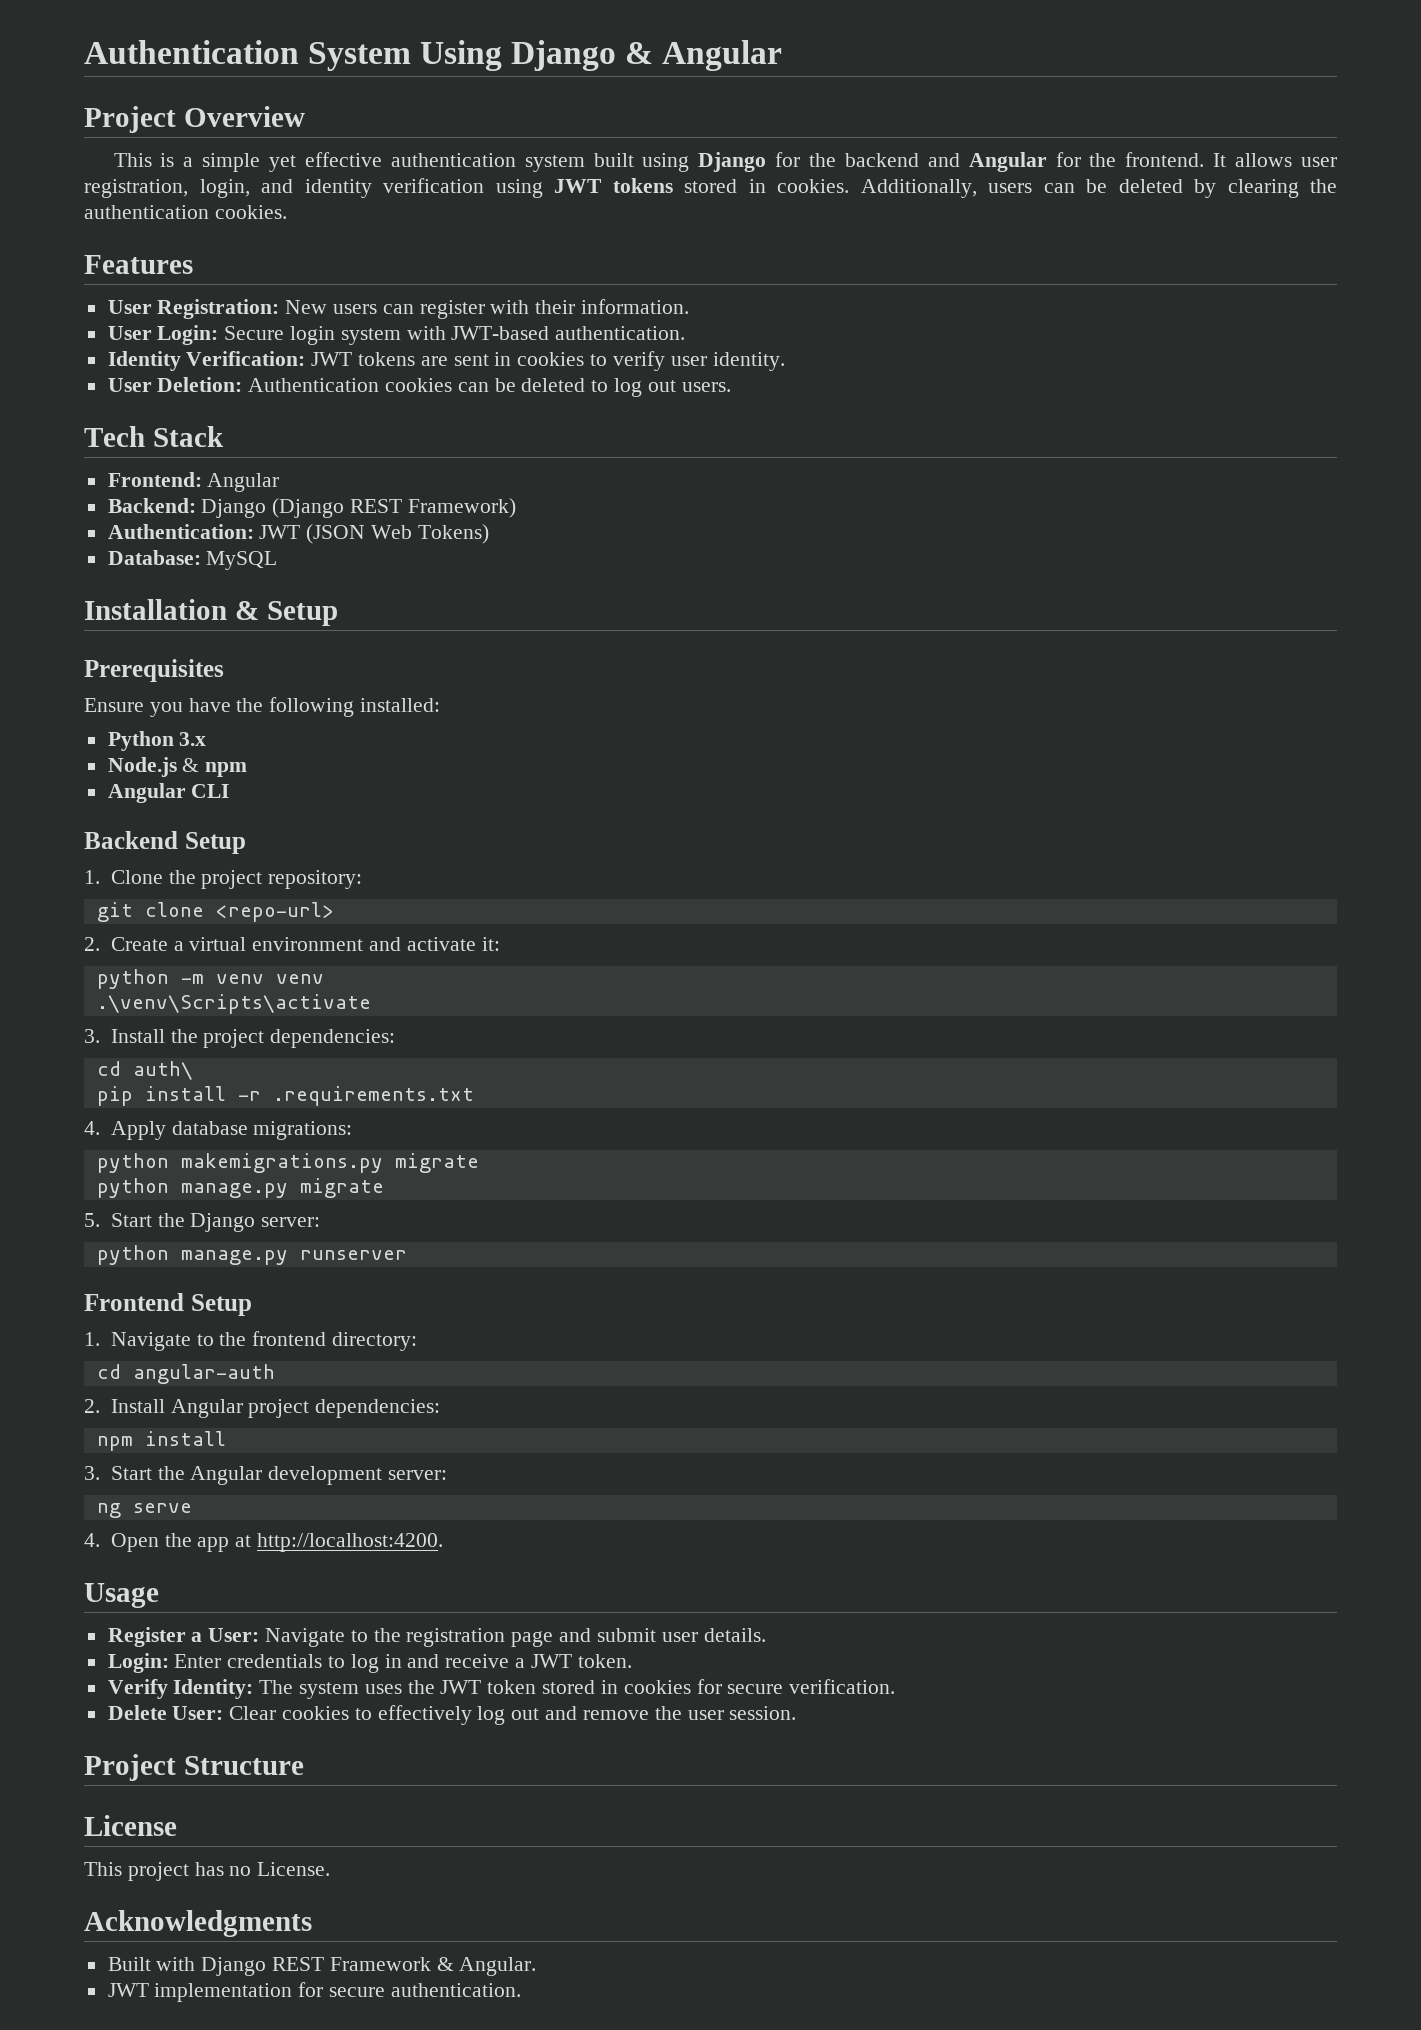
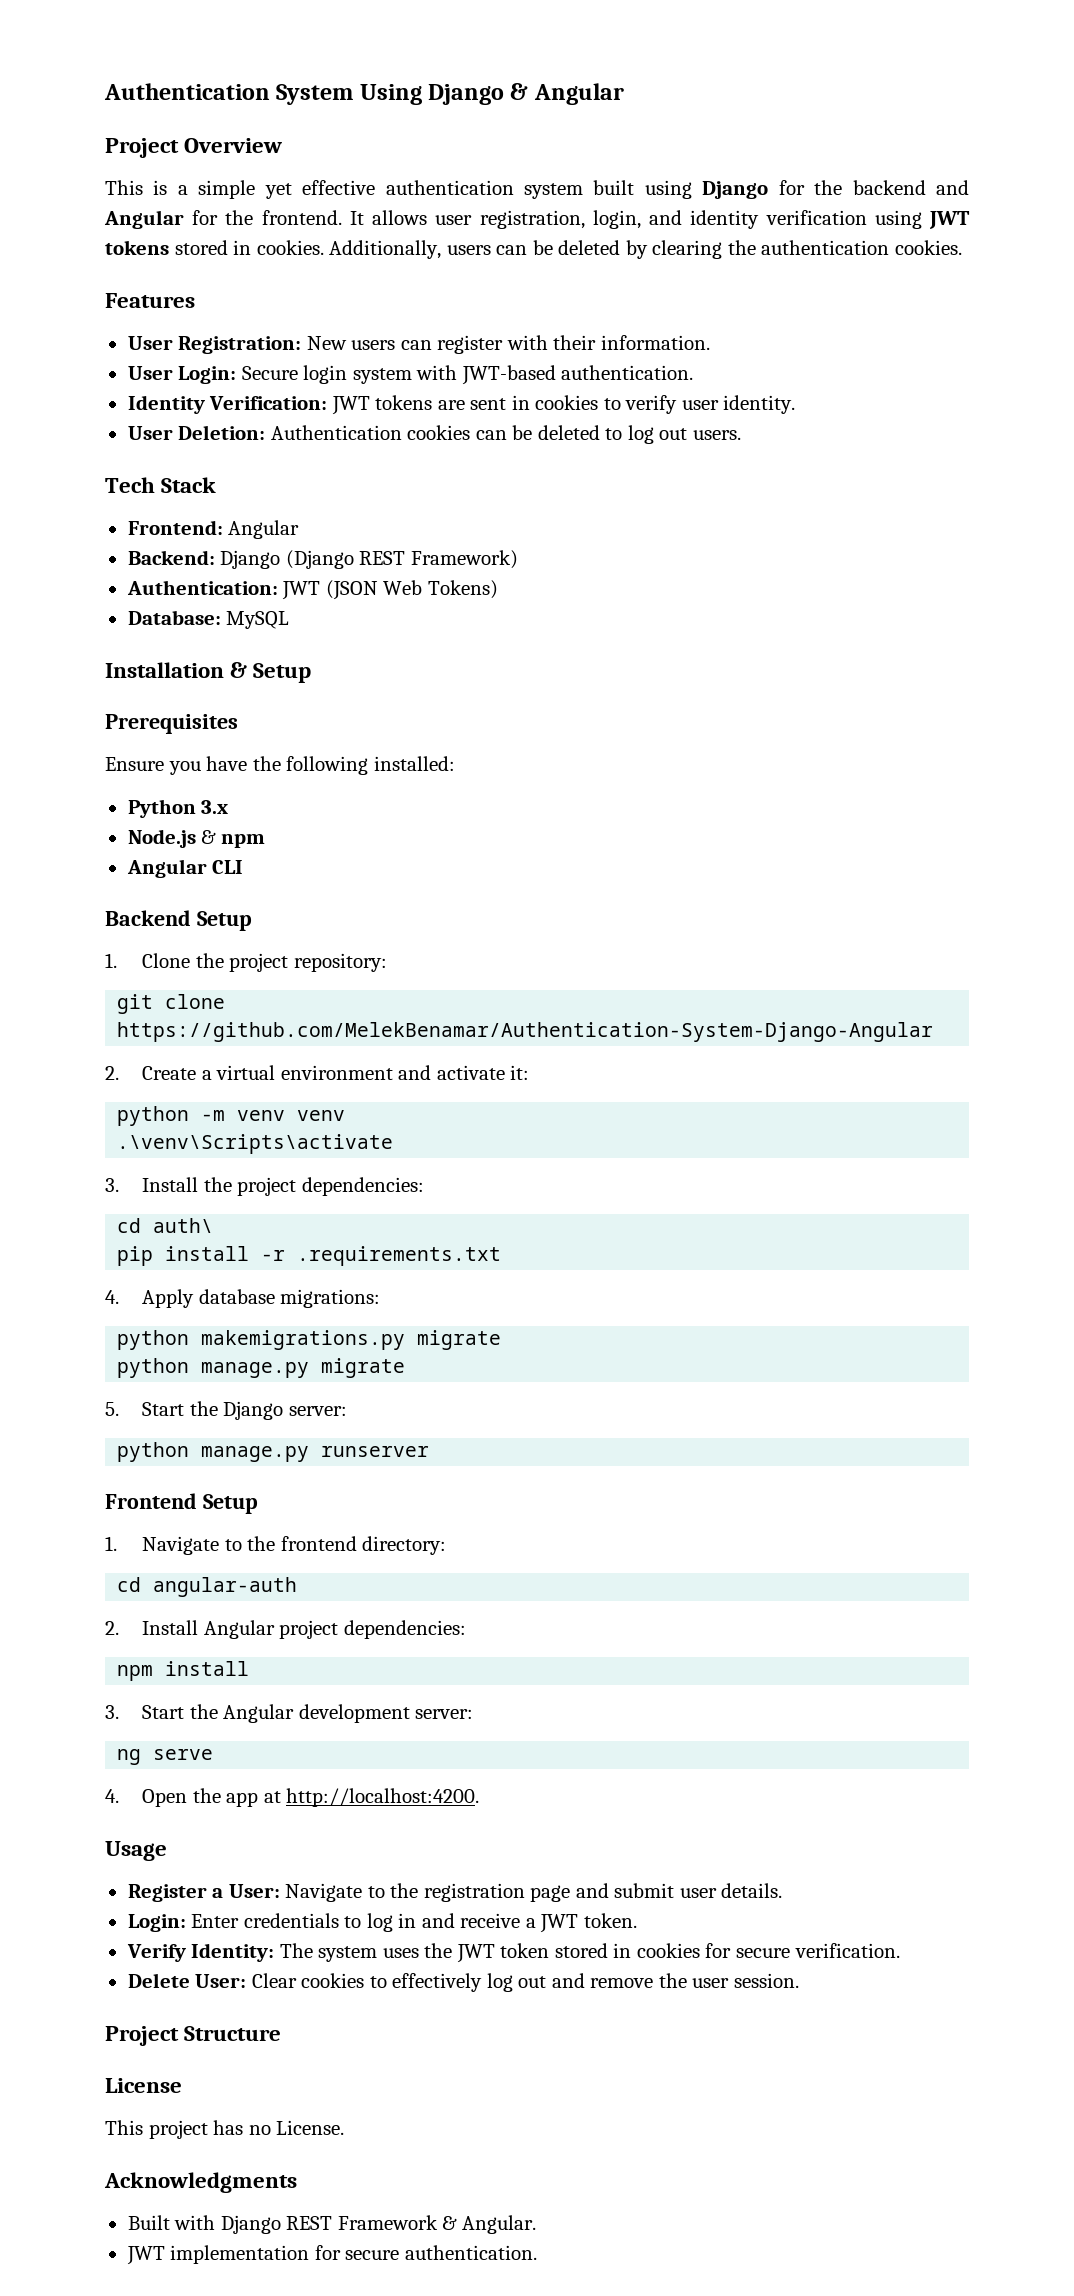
- git clone <repo-url>
+ git clone https://github.com/MelekBenamar/Authentication-System-Django-Angular

